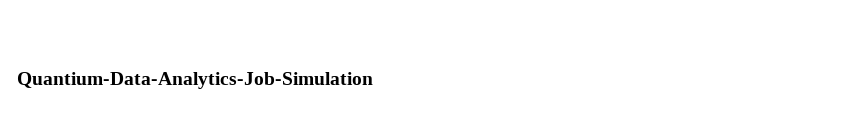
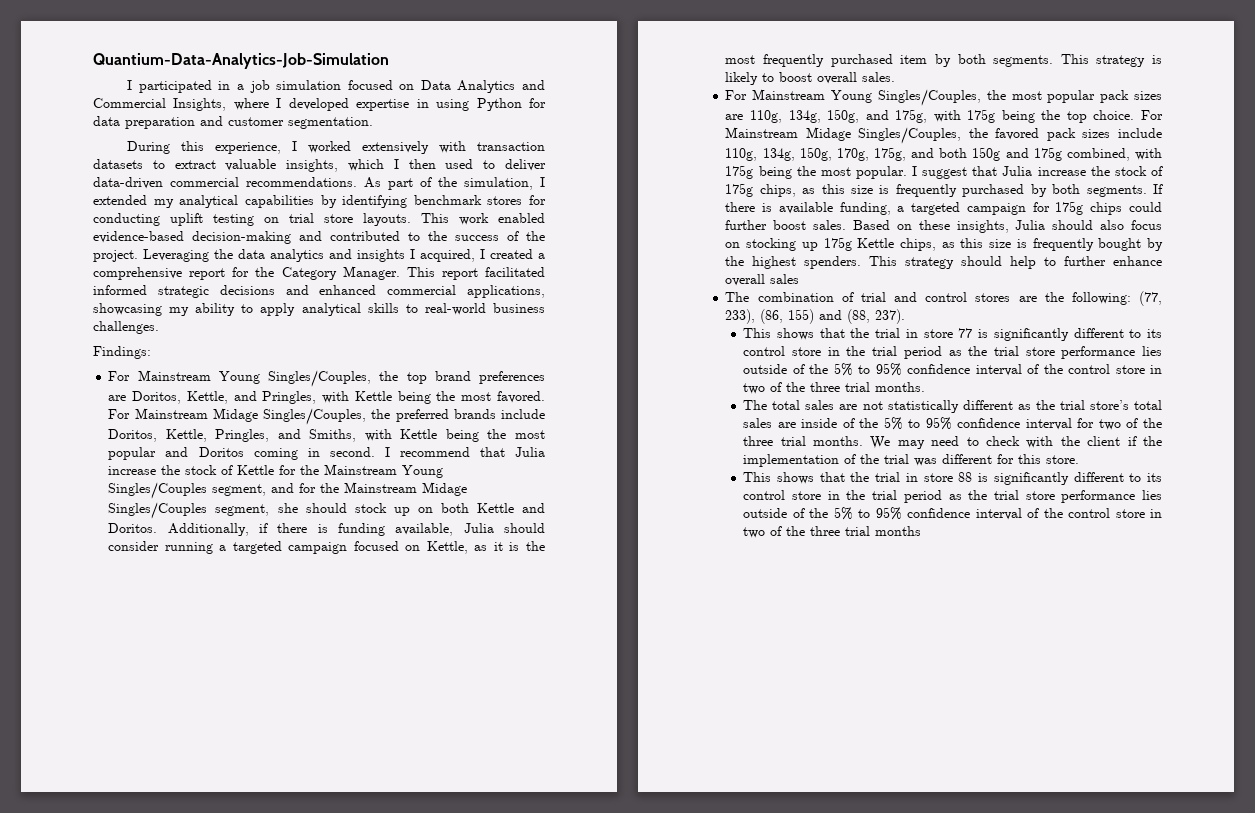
+ I participated in a job simulation focused on Data Analytics and Commercial Insights, where I developed expertise in using Python for data preparation and customer segmentation.
+ During this experience, I worked extensively with transaction datasets to extract valuable insights, which I then used to deliver data-driven commercial recommendations. As part of the simulation, I extended my analytical capabilities by identifying benchmark stores for conducting uplift testing on trial store layouts. This work enabled evidence-based decision-making and contributed to the success of the project. Leveraging the data analytics and insights I acquired, I created a comprehensive report for the Category Manager. This report facilitated informed strategic decisions and enhanced commercial applications, showcasing my ability to apply analytical skills to real-world business challenges.
+ Findings:
+ For Mainstream Young Singles/Couples, the top brand preferences are Doritos, Kettle, and Pringles, with Kettle being the most favored. For Mainstream Midage Singles/Couples, the preferred brands include Doritos, Kettle, Pringles, and Smiths, with Kettle being the most popular and Doritos coming in second. I recommend that Julia increase the stock of Kettle for the Mainstream Young Singles/Couples segment, and for the Mainstream Midage Singles/Couples segment, she should stock up on both Kettle and Doritos. Additionally, if there is funding available, Julia should consider running a targeted campaign focused on Kettle, as it is the most frequently purchased item by both segments. This strategy is likely to boost overall sales.
+ For Mainstream Young Singles/Couples, the most popular pack sizes are 110g, 134g, 150g, and 175g, with 175g being the top choice. For Mainstream Midage Singles/Couples, the favored pack sizes include 110g, 134g, 150g, 170g, 175g, and both 150g and 175g combined, with 175g being the most popular. I suggest that Julia increase the stock of 175g chips, as this size is frequently purchased by both segments. If there is available funding, a targeted campaign for 175g chips could further boost sales. Based on these insights, Julia should also focus on stocking up 175g Kettle chips, as this size is frequently bought by the highest spenders. This strategy should help to further enhance overall sales
+ The combination of trial and control stores are the following: (77, 233), (86, 155) and (88, 237).
+ This shows that the trial in store 77 is significantly different to its control store in the trial period as the trial store performance lies outside of the 5% to 95% confidence interval of the control store in two of the three trial months.
+ The total sales are not statistically different as the trial store’s total sales are inside of the 5% to 95% confidence interval for two of the three trial months. We may need to check with the client if the implementation of the trial was different for this store.
+ This shows that the trial in store 88 is significantly different to its control store in the trial period as the trial store performance lies outside of the 5% to 95% confidence interval of the control store in two of the three trial months

